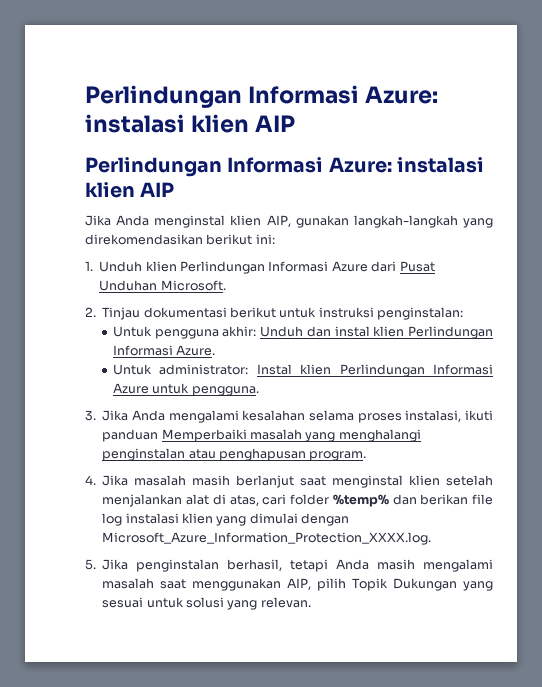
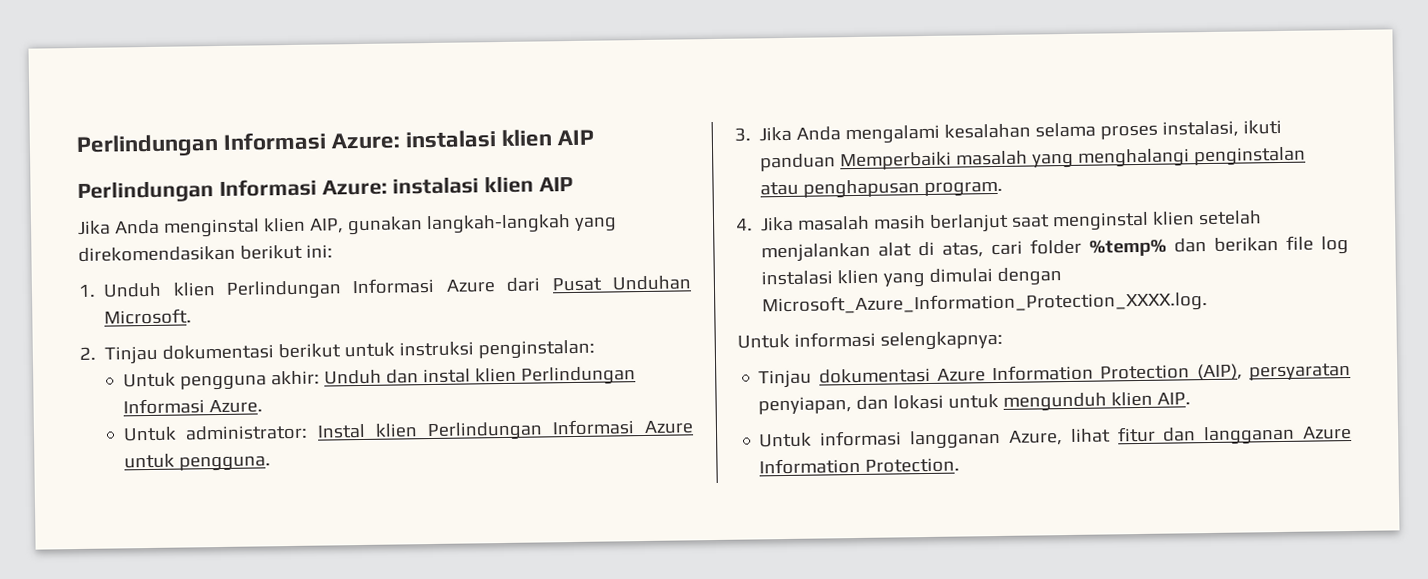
- 5. Jika penginstalan berhasil, tetapi Anda masih mengalami masalah saat menggunakan AIP, pilih Topik Dukungan yang sesuai untuk solusi yang relevan.
+ Untuk informasi selengkapnya:
+ Tinjau dokumentasi Azure Information Protection (AIP), persyaratan penyiapan, dan lokasi untuk mengunduh klien AIP.
+ Untuk informasi langganan Azure, lihat fitur dan langganan Azure Information Protection.

